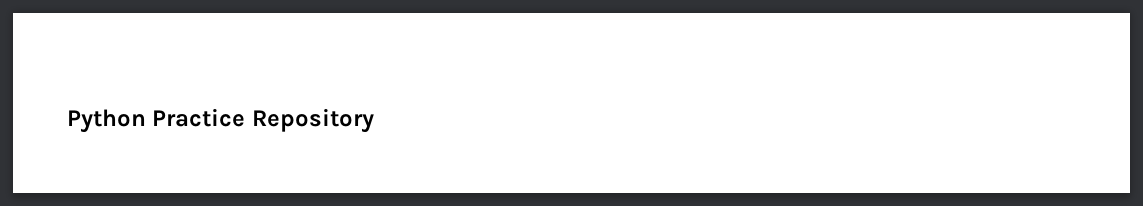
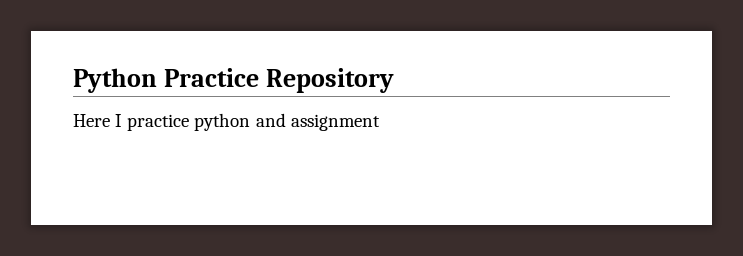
+ Here I practice python and assignment

